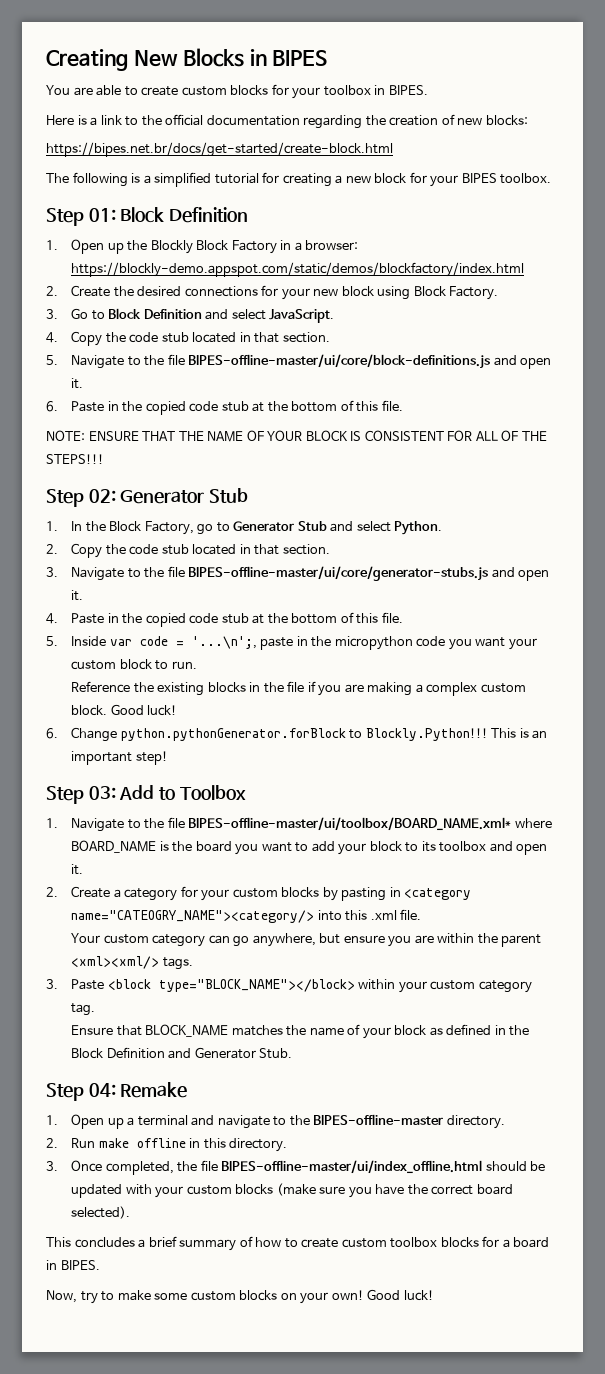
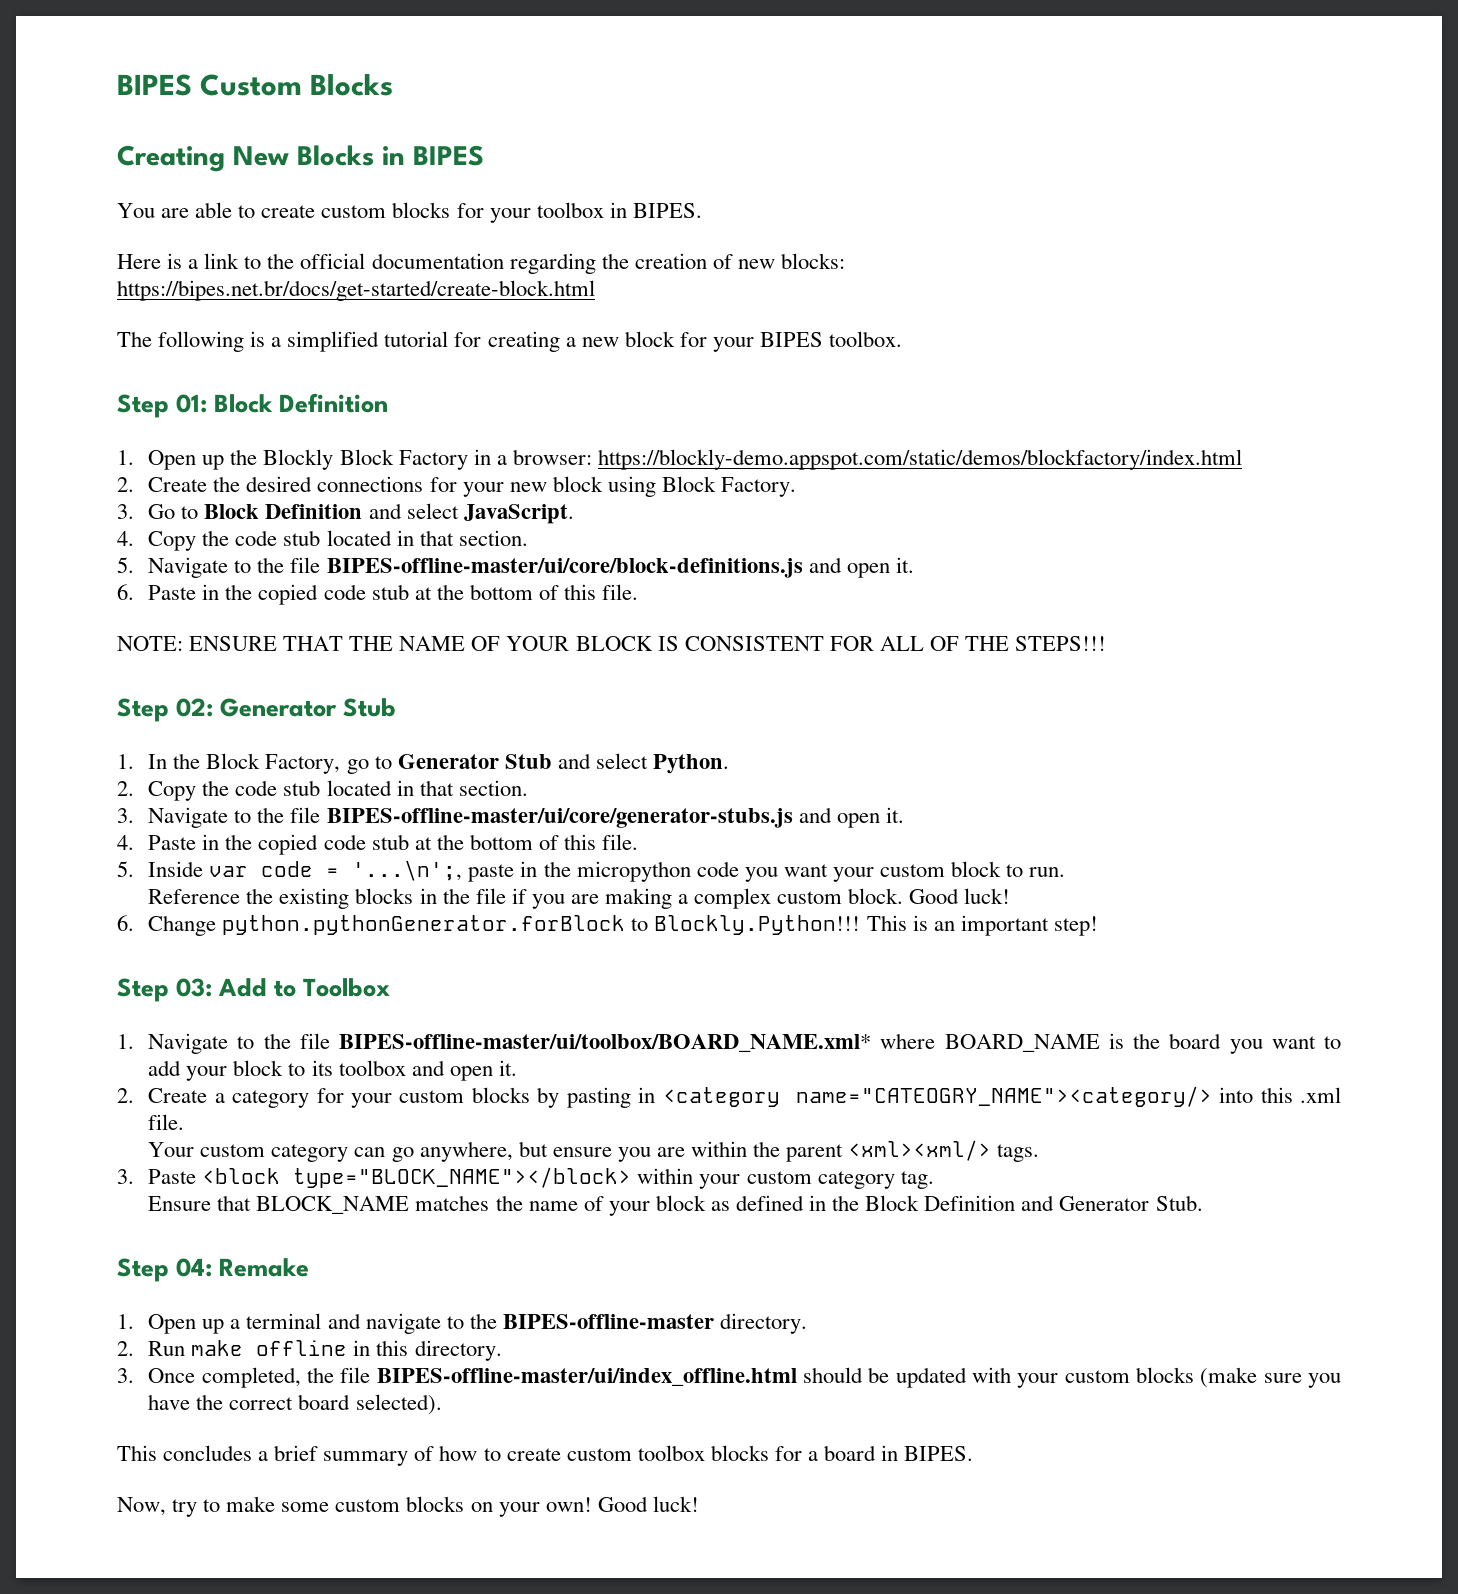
+ BIPES Custom Blocks

